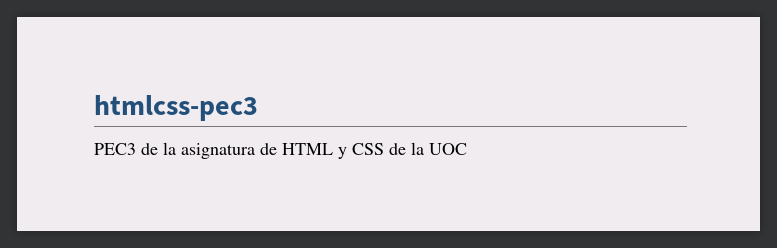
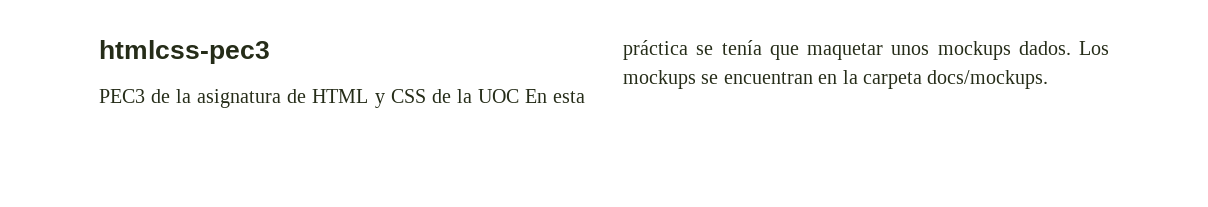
- PEC3 de la asignatura de HTML y CSS de la UOC
+ PEC3 de la asignatura de HTML y CSS de la UOC En esta práctica se tenía que maquetar unos mockups dados. Los mockups se encuentran en la carpeta docs/mockups.

